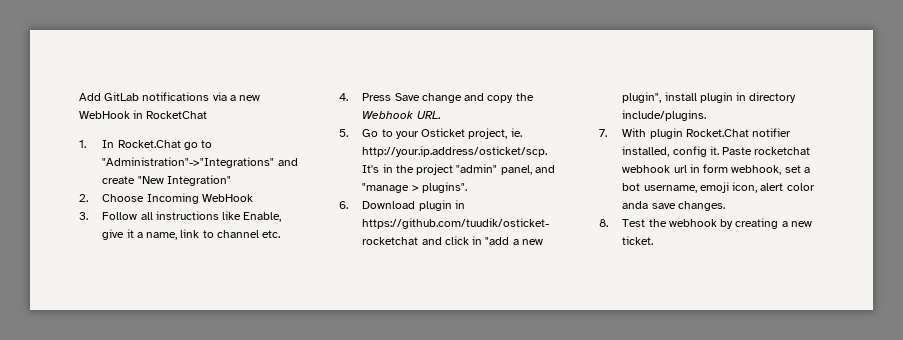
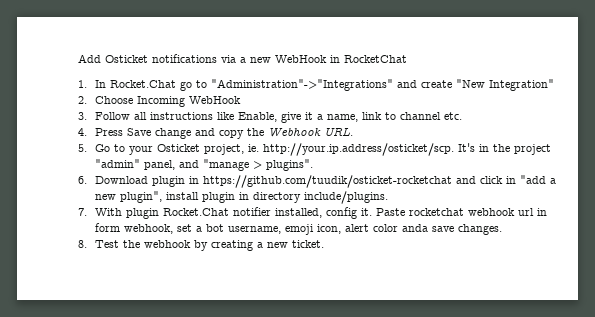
- Add GitLab notifications via a new WebHook in RocketChat
+ Add Osticket notifications via a new WebHook in RocketChat

